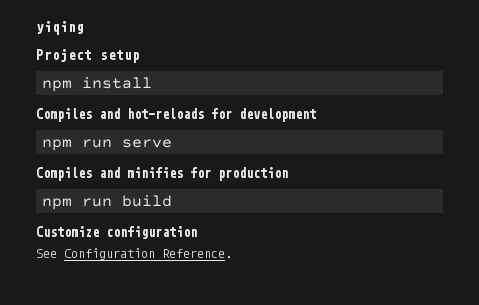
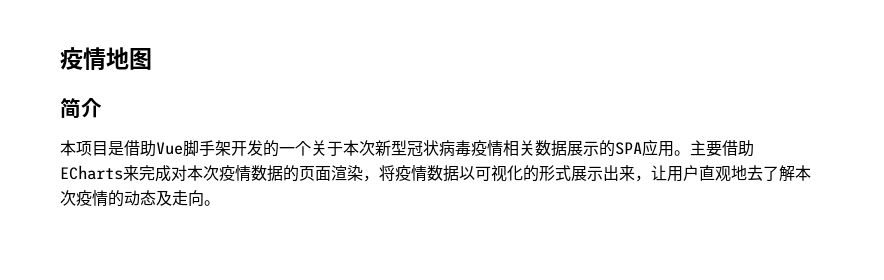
- yiqing
- Project setup
- npm install
- Compiles and hot-reloads for development
- npm run serve
- Compiles and minifies for production
- npm run build
- Customize configuration
- See Configuration Reference.
+ 疫情地图
+ 简介
+ 本项目是借助Vue脚手架开发的一个关于本次新型冠状病毒疫情相关数据展示的SPA应用。主要借助ECharts来完成对本次疫情数据的页面渲染，将疫情数据以可视化的形式展示出来，让用户直观地去了解本次疫情的动态及走向。

